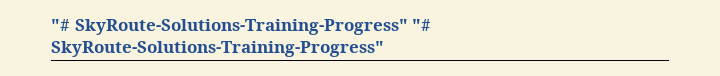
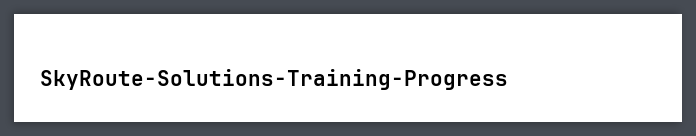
- "# SkyRoute-Solutions-Training-Progress" "# SkyRoute-Solutions-Training-Progress"
+ SkyRoute-Solutions-Training-Progress

